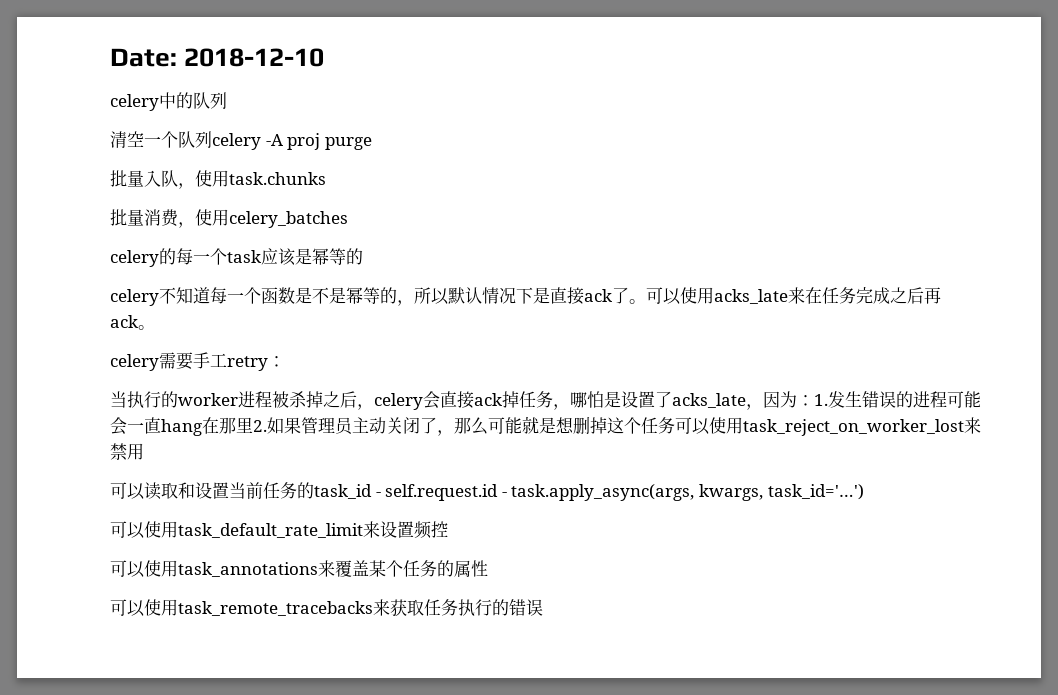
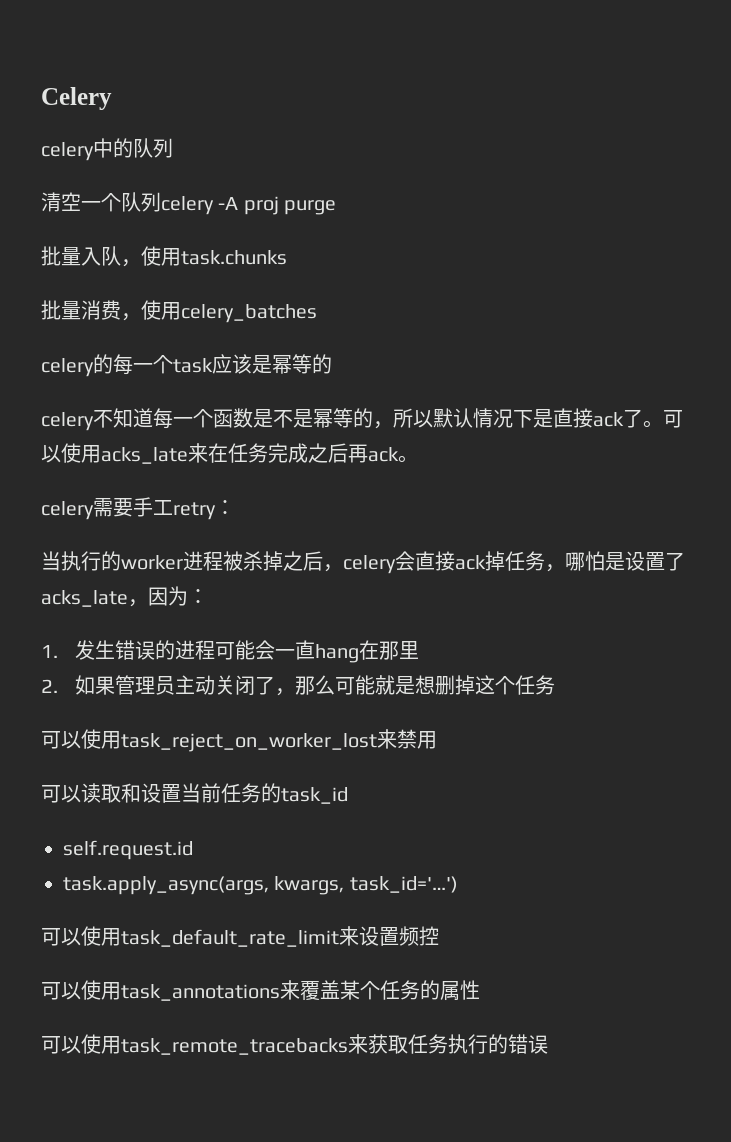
- Date: 2018-12-10
+ Celery
- 当执行的worker进程被杀掉之后，celery会直接ack掉任务，哪怕是设置了acks_late，因为：1.发生错误的进程可能会一直hang在那里2.如果管理员主动关闭了，那么可能就是想删掉这个任务可以使用task_reject_on_worker_lost来禁用
+ 当执行的worker进程被杀掉之后，celery会直接ack掉任务，哪怕是设置了acks_late，因为：
+ 1.发生错误的进程可能会一直hang在那里
+ 2.如果管理员主动关闭了，那么可能就是想删掉这个任务
+ 可以使用task_reject_on_worker_lost来禁用
- 可以读取和设置当前任务的task_id - self.request.id - task.apply_async(args, kwargs, task_id='…')
+ 可以读取和设置当前任务的task_id
+ self.request.id
+ task.apply_async(args, kwargs, task_id='…')

